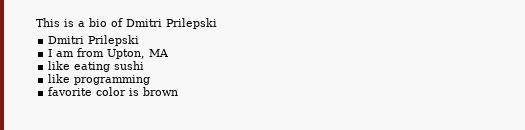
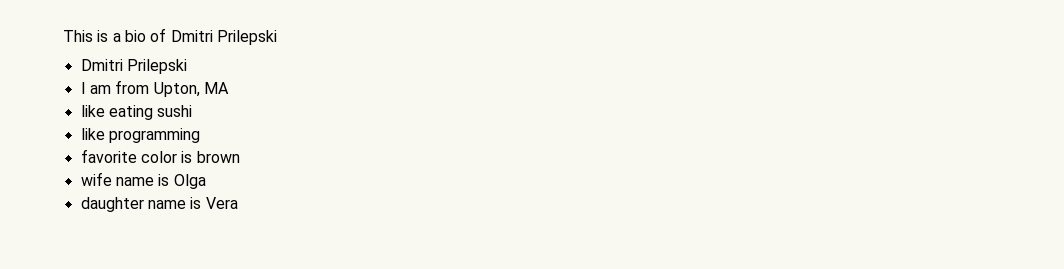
+ wife name is Olga
+ daughter name is Vera

